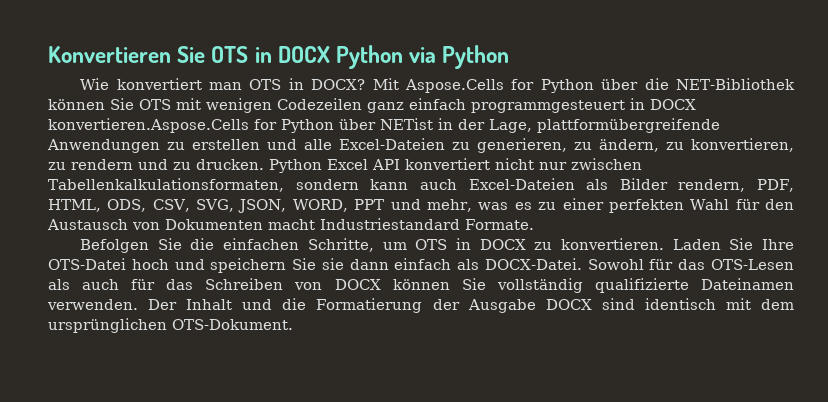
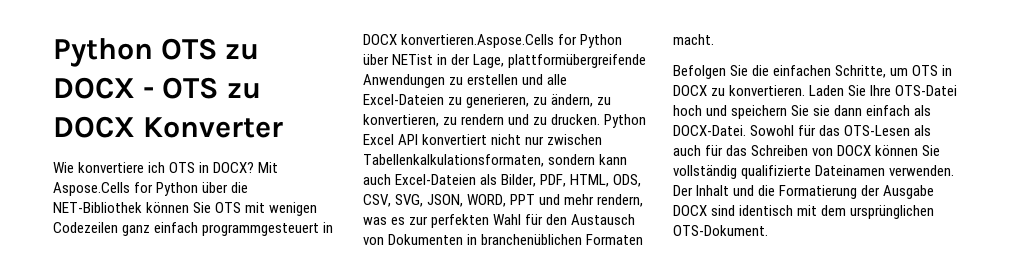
- Konvertieren Sie OTS in DOCX Python via Python
+ Python OTS zu DOCX - OTS zu DOCX Konverter
- Wie konvertiert man OTS in DOCX?
+ Wie konvertiere ich OTS in DOCX?
- Python Excel API konvertiert nicht nur zwischen Tabellenkalkulationsformaten, sondern kann auch Excel-Dateien als Bilder rendern, PDF, HTML, ODS, CSV, SVG, JSON, WORD, PPT und mehr, was es zu einer perfekten Wahl für den Austausch von Dokumenten macht Industriestandard Formate.
+ Python Excel API konvertiert nicht nur zwischen Tabellenkalkulationsformaten, sondern kann auch Excel-Dateien als Bilder, PDF, HTML, ODS, CSV, SVG, JSON, WORD, PPT und mehr rendern, was es zur perfekten Wahl für den Austausch von Dokumenten in branchenüblichen Formaten macht.

